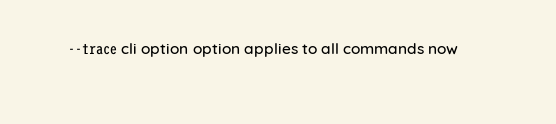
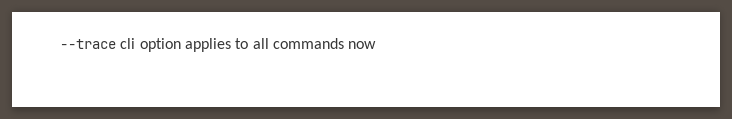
- --trace cli option option applies to all commands now
+ --trace cli option applies to all commands now

